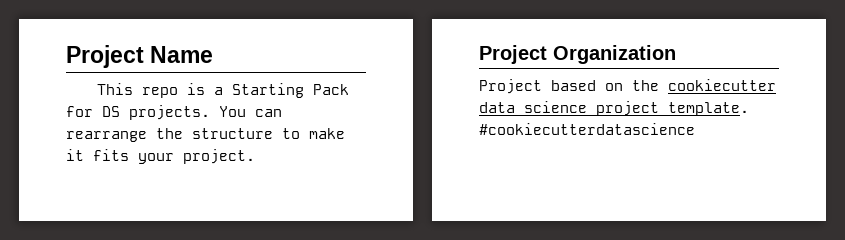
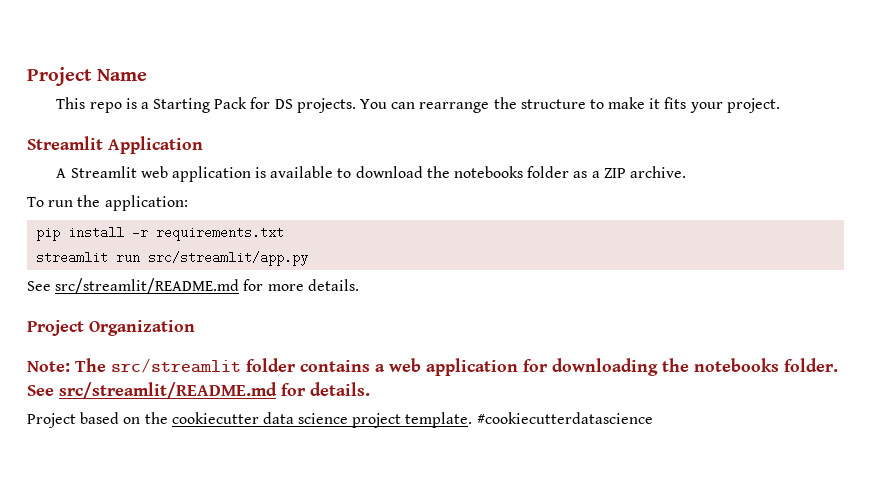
+ Streamlit Application
+ A Streamlit web application is available to download the notebooks folder as a ZIP archive.
+ To run the application:
+ pip install -r requirements.txt
+ streamlit run src/streamlit/app.py
+ See src/streamlit/README.md for more details.
  Project Organization
+ Note: The src/streamlit folder contains a web application for downloading the notebooks folder. See src/streamlit/README.md for details.

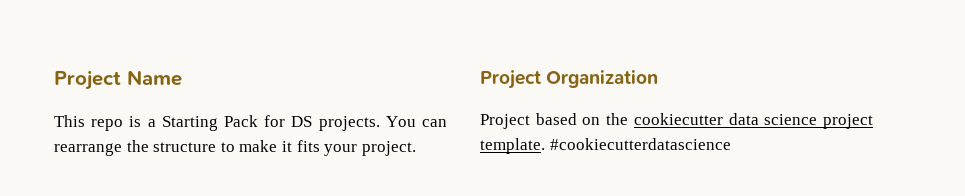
- Streamlit Application
- A Streamlit web application is available to download the notebooks folder as a ZIP archive.
- To run the application:
- pip install -r requirements.txt
- streamlit run src/streamlit/app.py
- See src/streamlit/README.md for more details.
  Project Organization
- Note: The src/streamlit folder contains a web application for downloading the notebooks folder. See src/streamlit/README.md for details.

